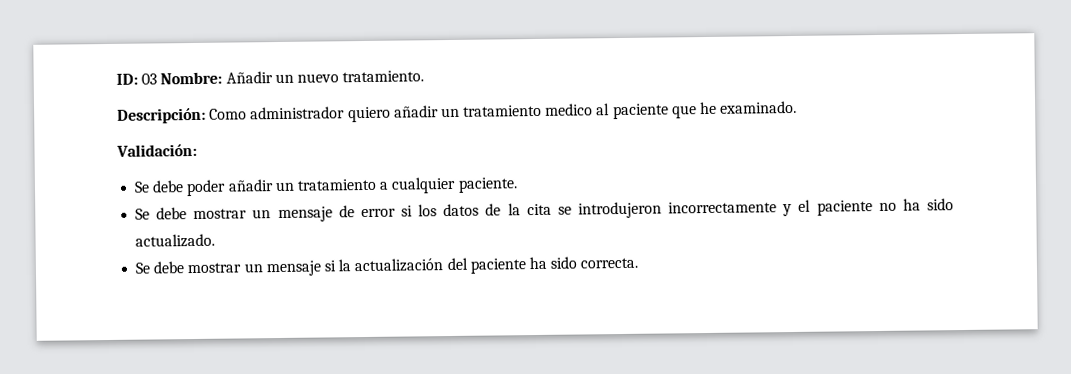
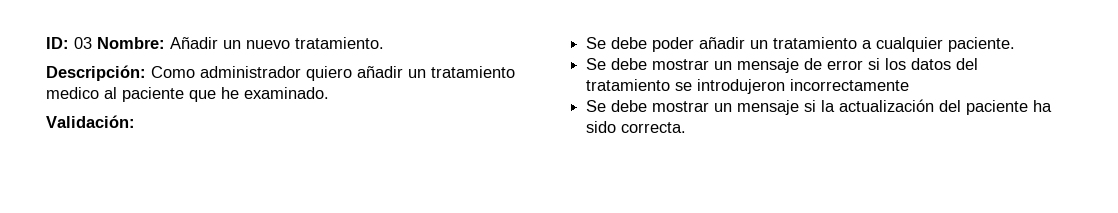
- Se debe mostrar un mensaje de error si los datos de la cita se introdujeron incorrectamente y el paciente no ha sido actualizado.
+ Se debe mostrar un mensaje de error si los datos del tratamiento se introdujeron incorrectamente

